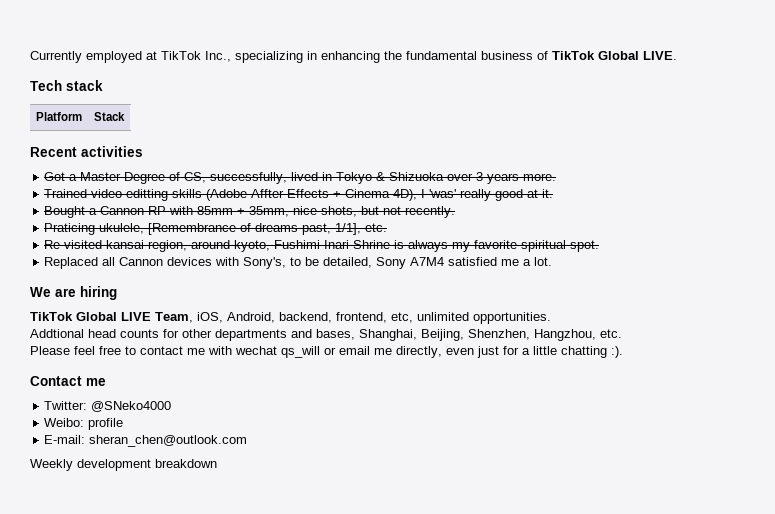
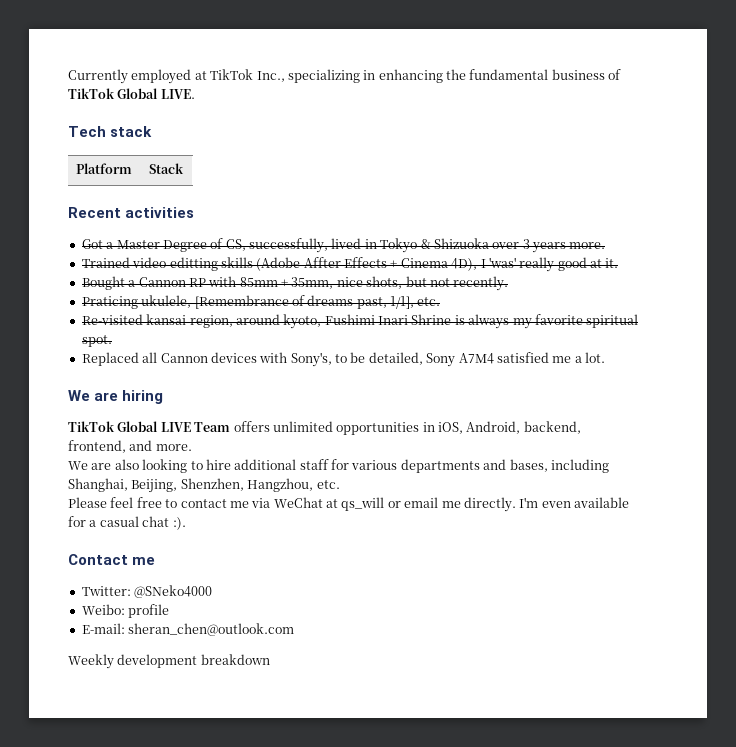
- TikTok Global LIVE Team, iOS, Android, backend, frontend, etc, unlimited opportunities.
- Addtional head counts for other departments and bases, Shanghai, Beijing, Shenzhen, Hangzhou, etc.
+ TikTok Global LIVE Team offers unlimited opportunities in iOS, Android, backend, frontend, and more.
+ We are also looking to hire additional staff for various departments and bases, including Shanghai, Beijing, Shenzhen, Hangzhou, etc.
- Please feel free to contact me with wechat qs_will or email me directly, even just for a little chatting :).
+ Please feel free to contact me via WeChat at qs_will or email me directly. I'm even available for a casual chat :).

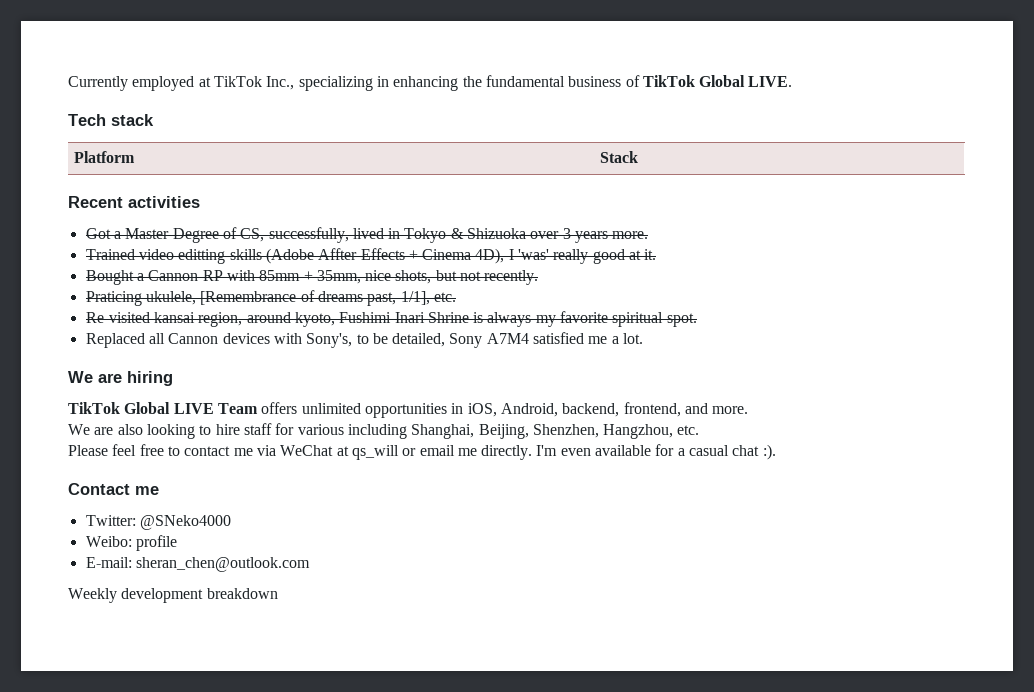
- We are also looking to hire additional staff for various departments and bases, including Shanghai, Beijing, Shenzhen, Hangzhou, etc.
+ We are also looking to hire staff for various including Shanghai, Beijing, Shenzhen, Hangzhou, etc.

